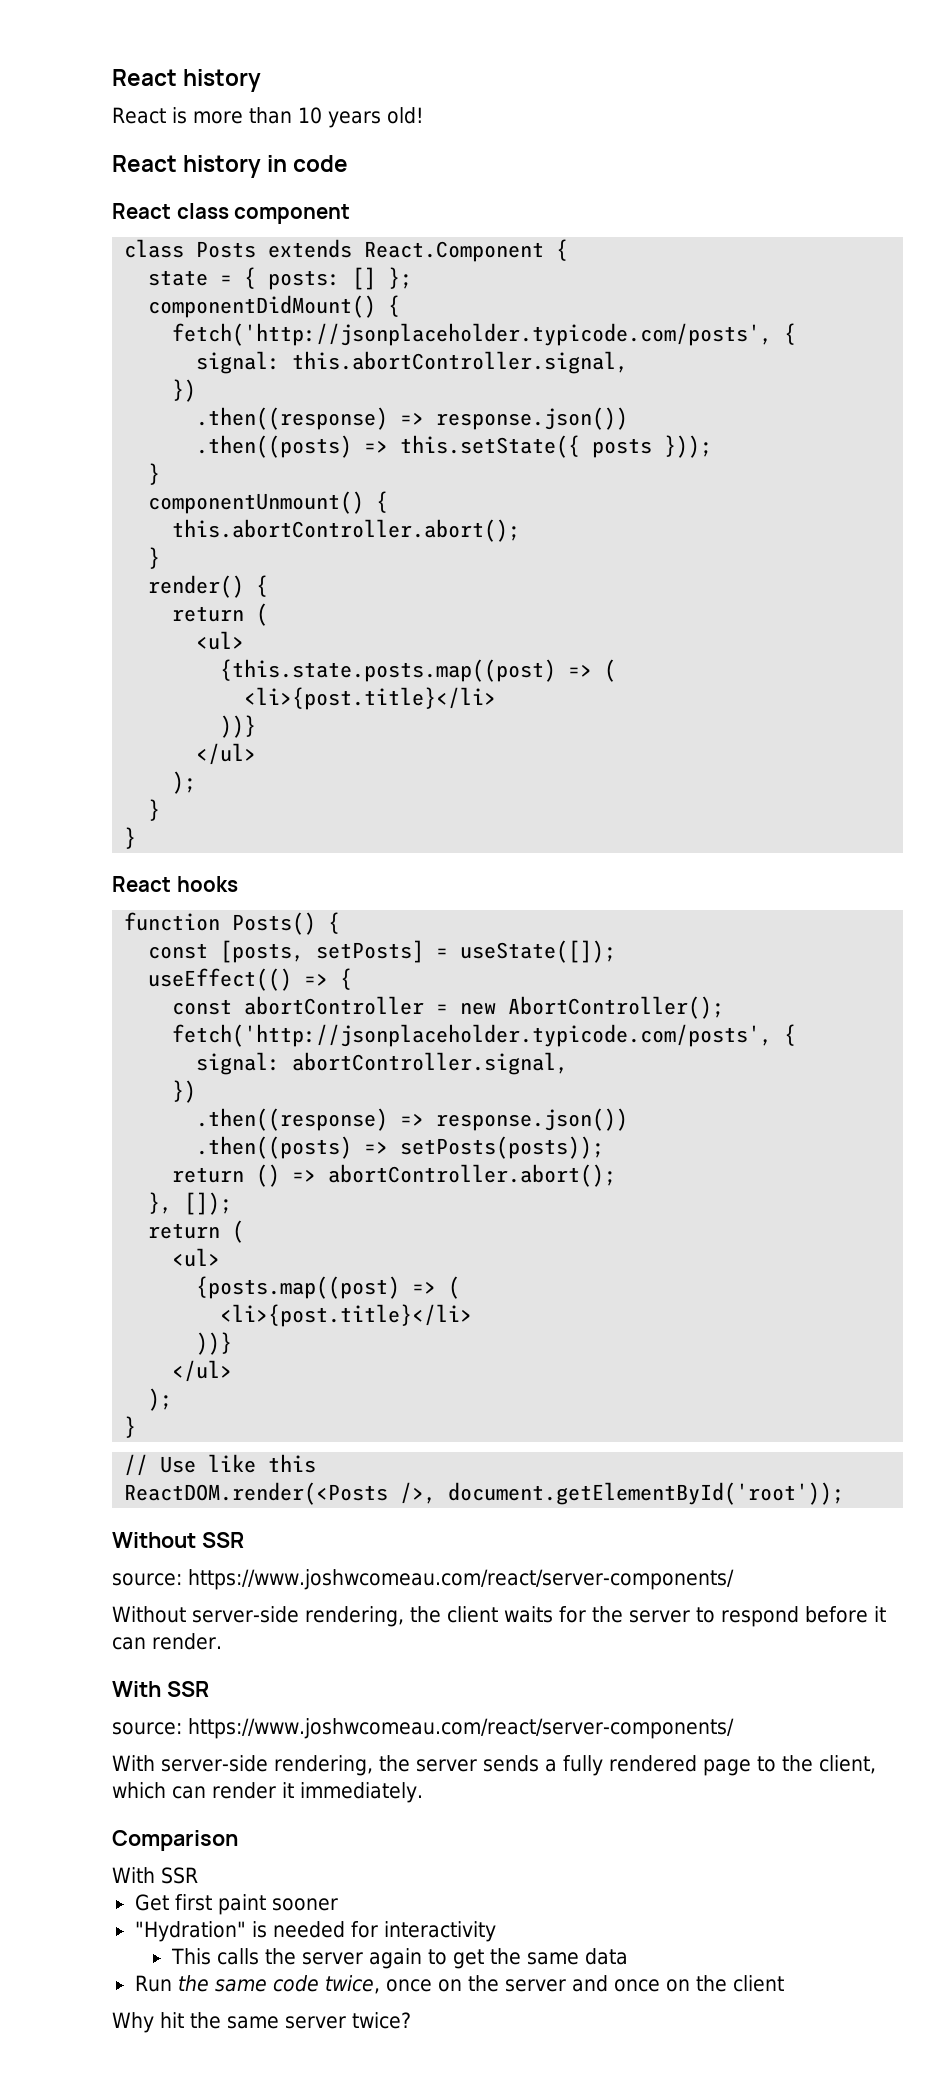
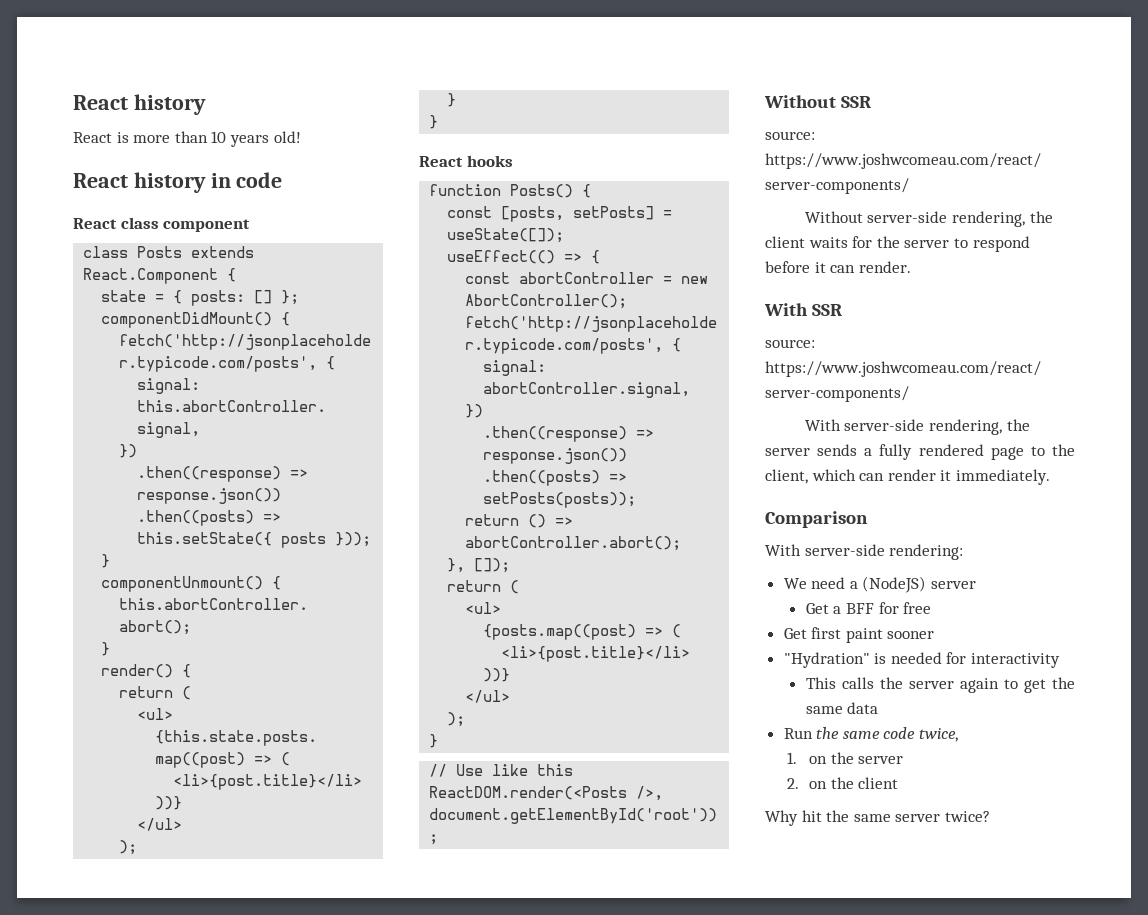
  Comparison
- With SSR
+ With server-side rendering:
+ We need a (NodeJS) server
+ Get a BFF for free
- Run the same code twice, once on the server and once on the client
+ Run the same code twice,
+ 1. on the server
+ 2. on the client

